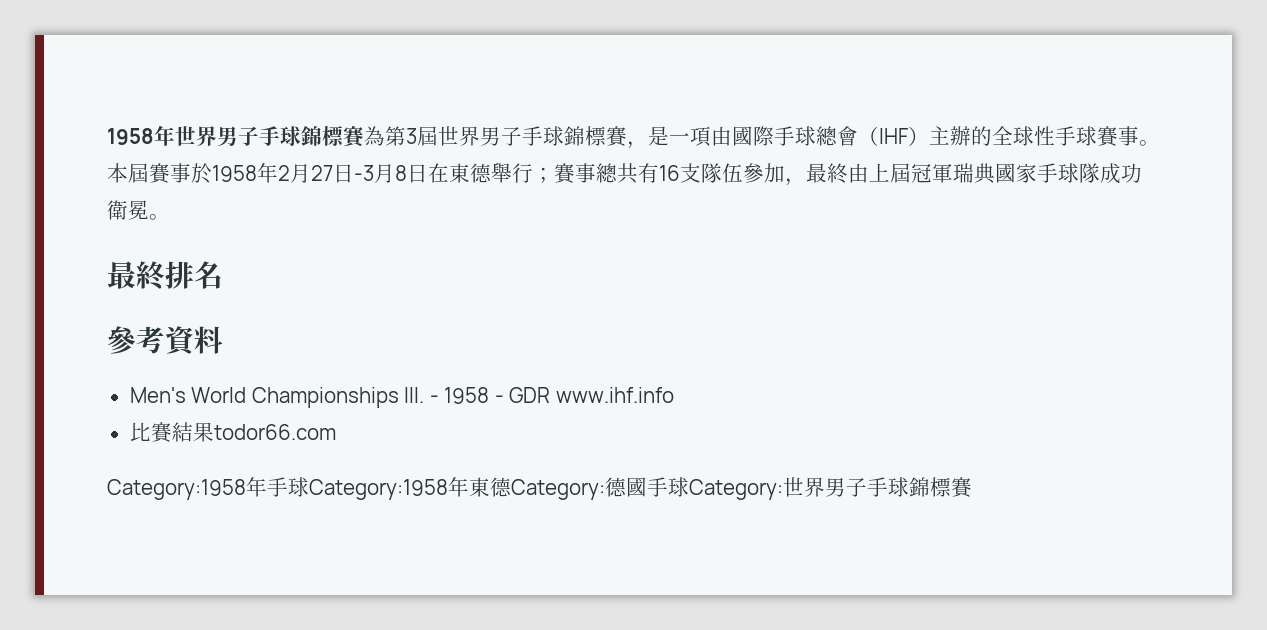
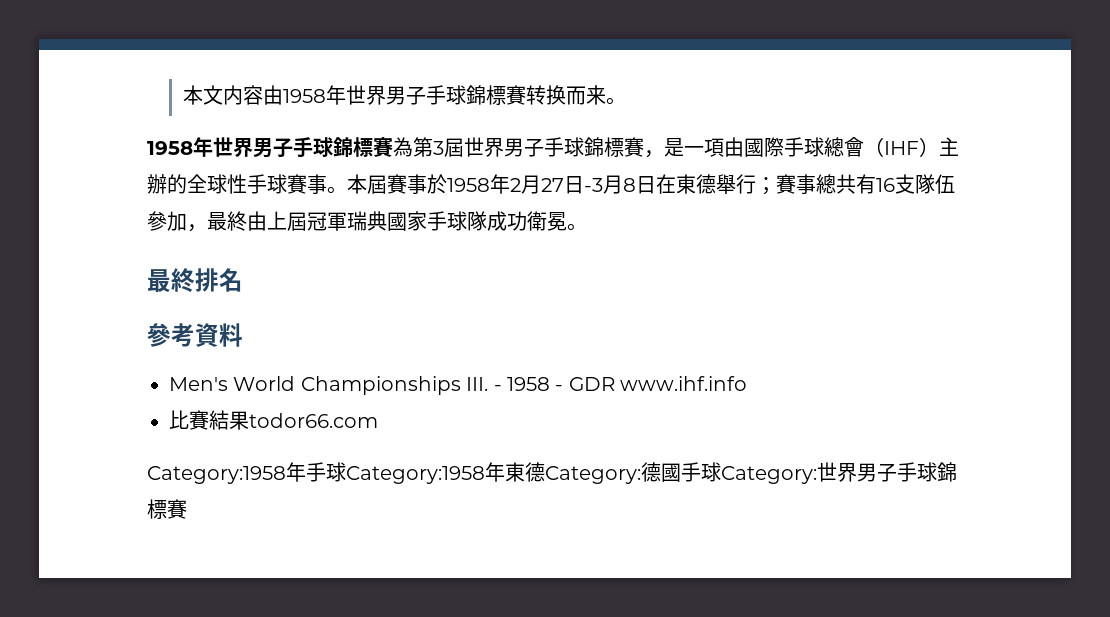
+ 本文内容由1958年世界男子手球錦標賽转换而来。

